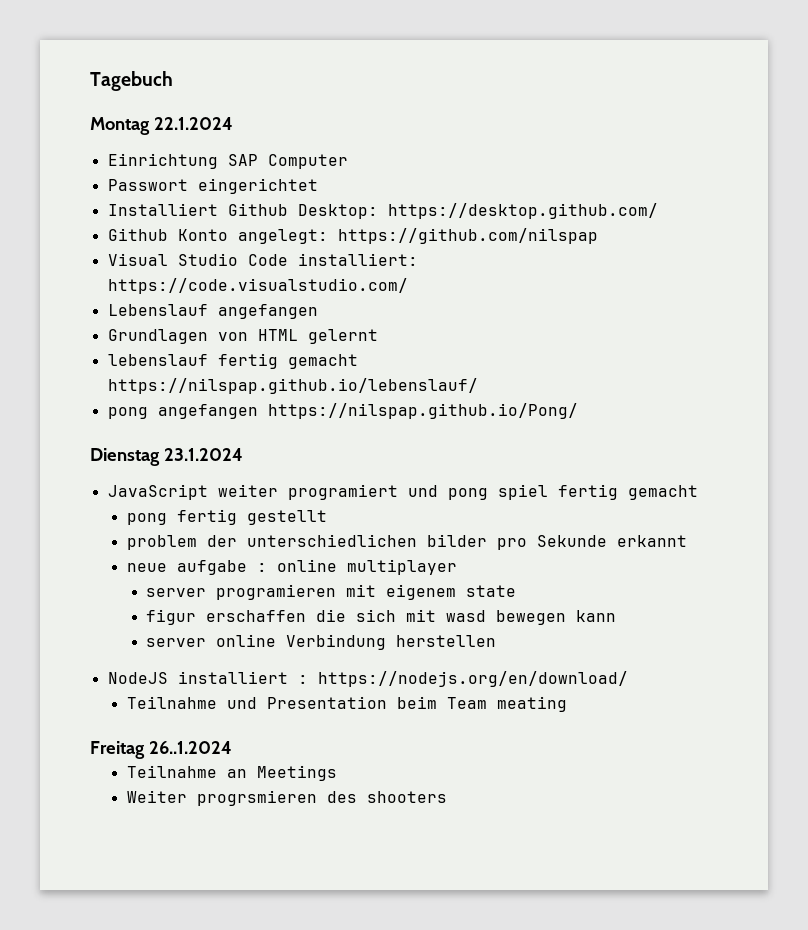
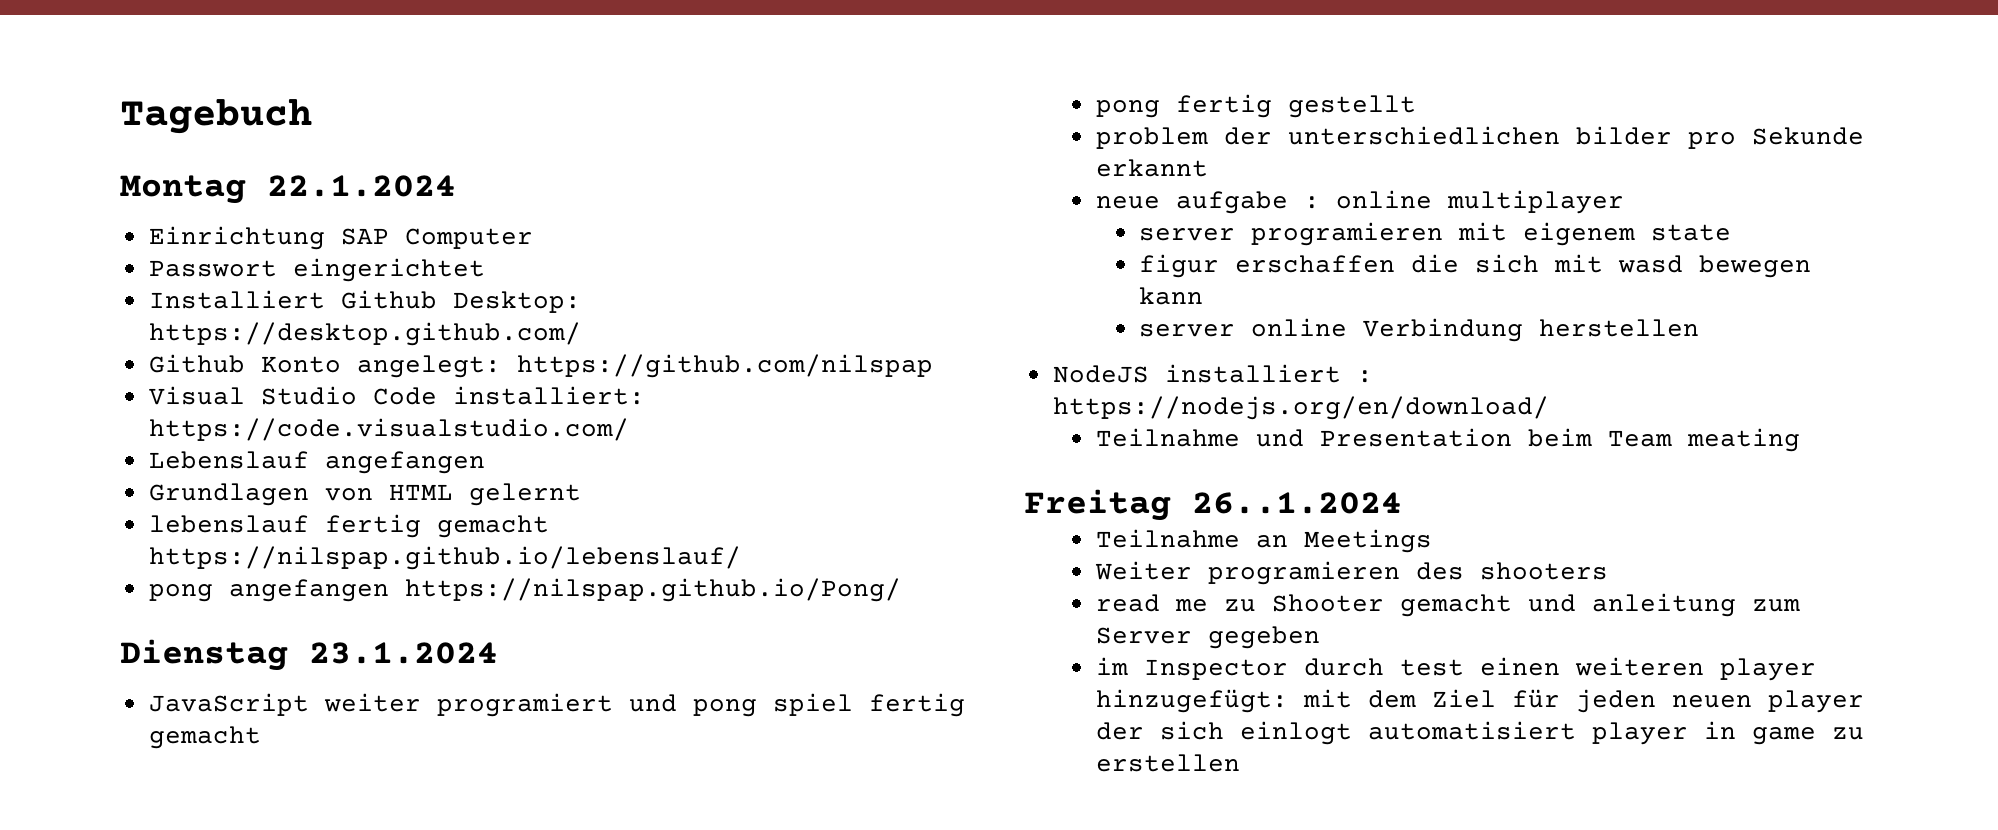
- Weiter progrsmieren des shooters
+ Weiter programieren des shooters
+ read me zu Shooter gemacht und anleitung zum Server gegeben
+ im Inspector durch test einen weiteren player hinzugefügt: mit dem Ziel für jeden neuen player der sich einlogt automatisiert player in game zu erstellen

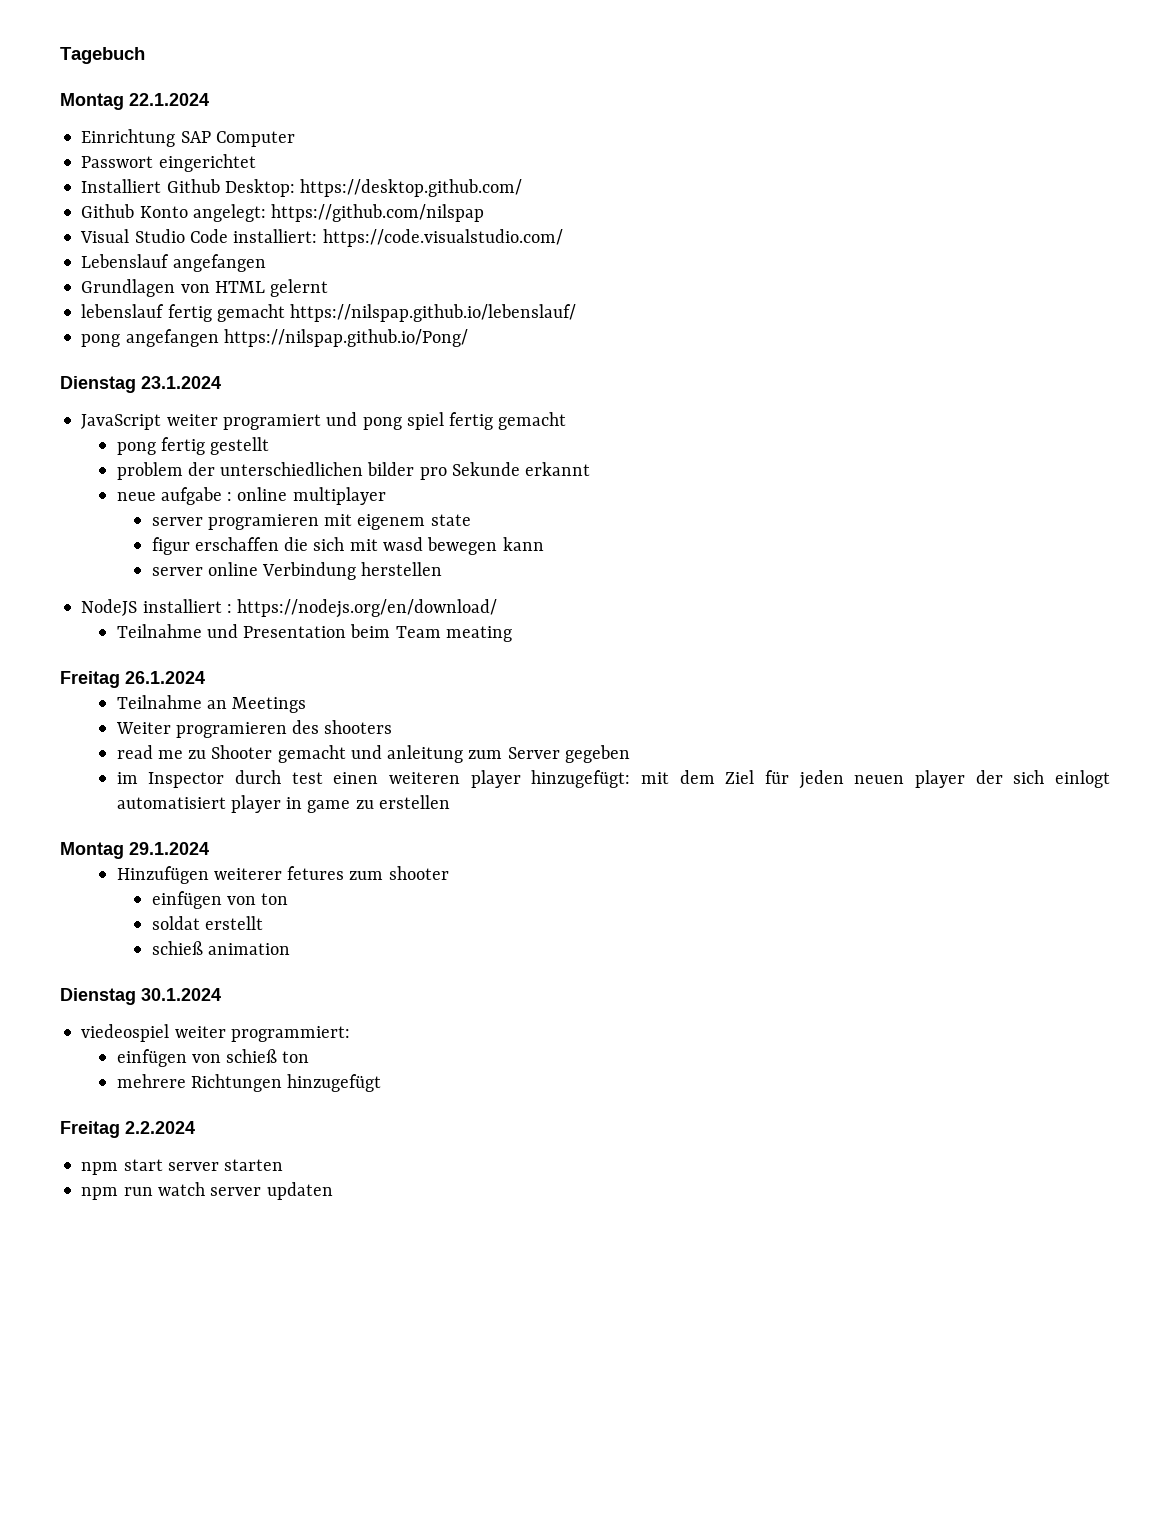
- Freitag 26..1.2024
+ Freitag 26.1.2024
+ Montag 29.1.2024
+ Hinzufügen weiterer fetures zum shooter
+ einfügen von ton
+ soldat erstellt
+ schieß animation
+ Dienstag 30.1.2024
+ viedeospiel weiter programmiert:
+ einfügen von schieß ton
+ mehrere Richtungen hinzugefügt
+ Freitag 2.2.2024
+ npm start server starten
+ npm run watch server updaten

